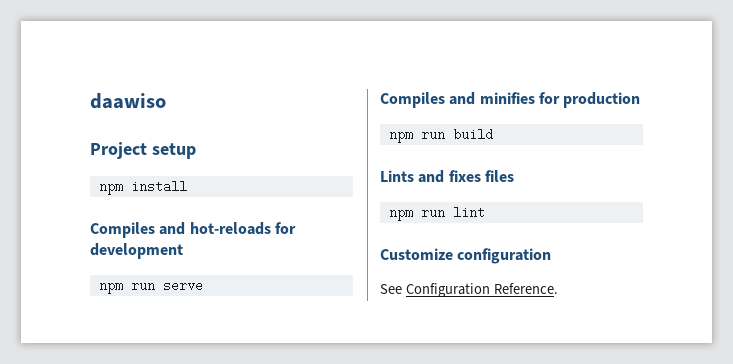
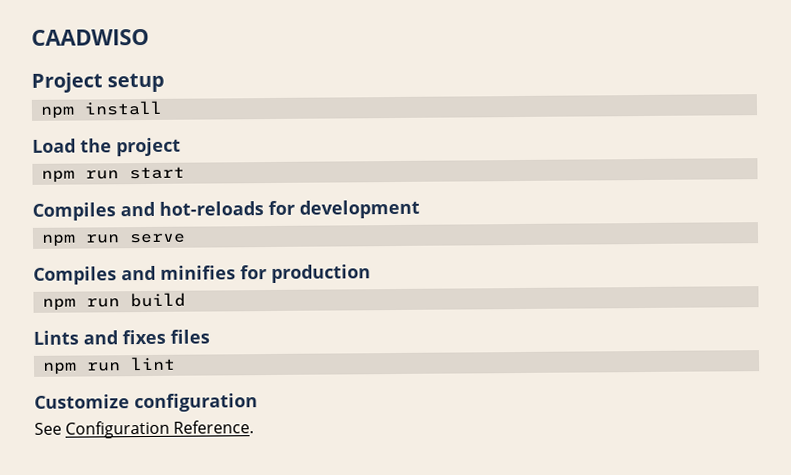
- daawiso
+ CAADWISO
+ Load the project
+ npm run start

